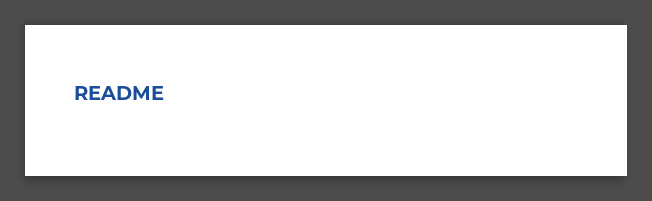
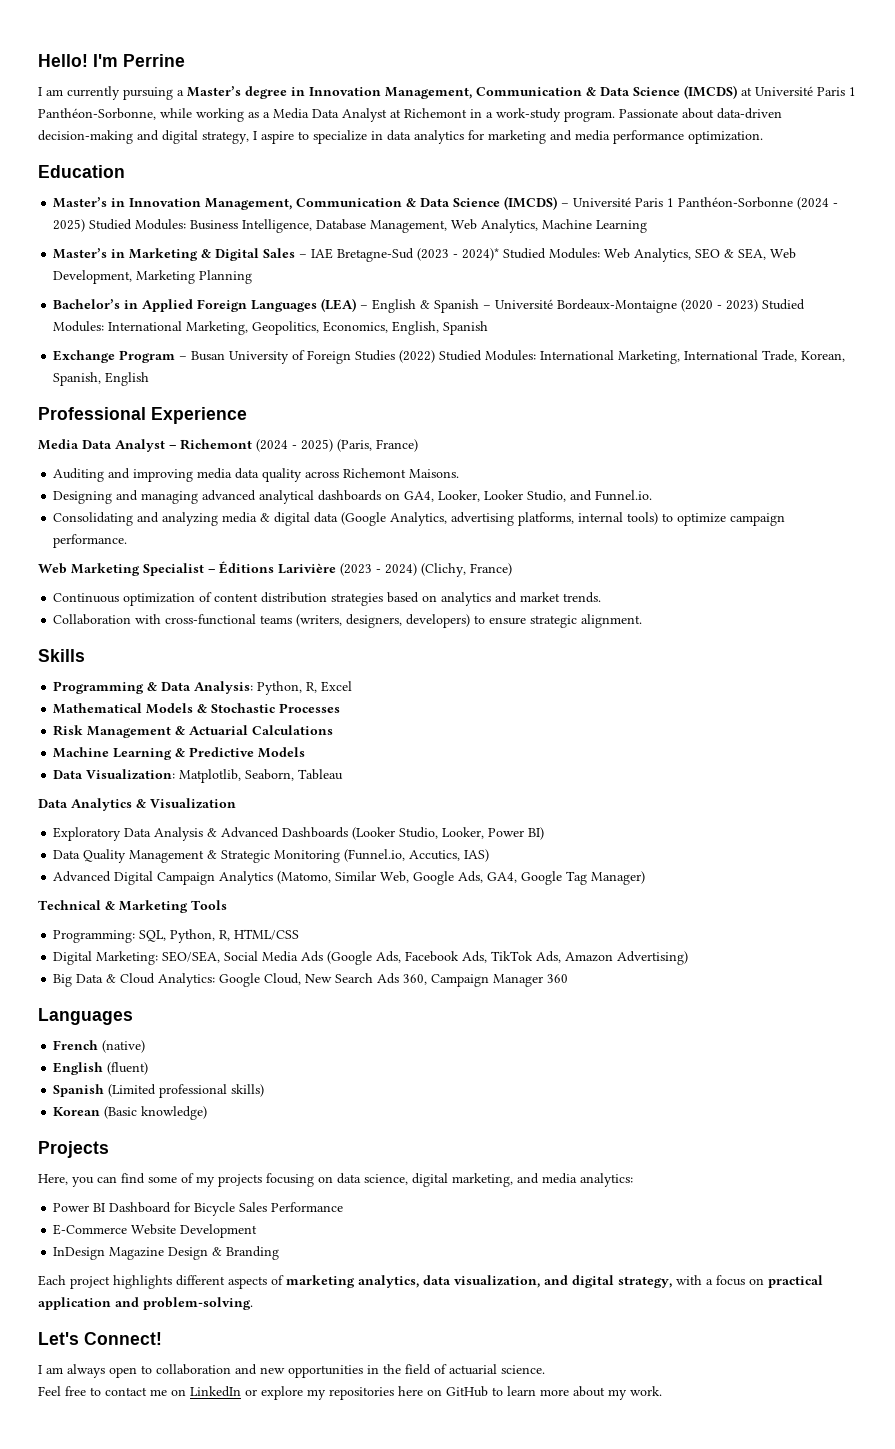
- README
+ Hello! I'm Perrine
+ I am currently pursuing a Master’s degree in Innovation Management, Communication & Data Science (IMCDS) at Université Paris 1 Panthéon-Sorbonne, while working as a Media Data Analyst at Richemont in a work-study program. Passionate about data-driven decision-making and digital strategy, I aspire to specialize in data analytics for marketing and media performance optimization.
+ Education
+ Master’s in Innovation Management, Communication & Data Science (IMCDS) – Université Paris 1 Panthéon-Sorbonne (2024 - 2025) Studied Modules: Business Intelligence, Database Management, Web Analytics, Machine Learning
+ Master’s in Marketing & Digital Sales – IAE Bretagne-Sud (2023 - 2024)* Studied Modules: Web Analytics, SEO & SEA, Web Development, Marketing Planning
+ Bachelor’s in Applied Foreign Languages (LEA) – English & Spanish – Université Bordeaux-Montaigne (2020 - 2023) Studied Modules: International Marketing, Geopolitics, Economics, English, Spanish
+ Exchange Program – Busan University of Foreign Studies (2022) Studied Modules: International Marketing, International Trade, Korean, Spanish, English
+ Professional Experience
+ Media Data Analyst – Richemont (2024 - 2025) (Paris, France)
+ Auditing and improving media data quality across Richemont Maisons.
+ Designing and managing advanced analytical dashboards on GA4, Looker, Looker Studio, and Funnel.io.
+ Consolidating and analyzing media & digital data (Google Analytics, advertising platforms, internal tools) to optimize campaign performance.
+ Web Marketing Specialist – Éditions Larivière (2023 - 2024) (Clichy, France)
+ Continuous optimization of content distribution strategies based on analytics and market trends.
+ Collaboration with cross-functional teams (writers, designers, developers) to ensure strategic alignment.
+ Skills
+ Programming & Data Analysis: Python, R, Excel
+ Mathematical Models & Stochastic Processes
+ Risk Management & Actuarial Calculations
+ Machine Learning & Predictive Models
+ Data Visualization: Matplotlib, Seaborn, Tableau
+ Data Analytics & Visualization
+ Exploratory Data Analysis & Advanced Dashboards (Looker Studio, Looker, Power BI)
+ Data Quality Management & Strategic Monitoring (Funnel.io, Accutics, IAS)
+ Advanced Digital Campaign Analytics (Matomo, Similar Web, Google Ads, GA4, Google Tag Manager)
+ Technical & Marketing Tools
+ Programming: SQL, Python, R, HTML/CSS
+ Digital Marketing: SEO/SEA, Social Media Ads (Google Ads, Facebook Ads, TikTok Ads, Amazon Advertising)
+ Big Data & Cloud Analytics: Google Cloud, New Search Ads 360, Campaign Manager 360
+ Languages
+ French (native)
+ English (fluent)
+ Spanish (Limited professional skills)
+ Korean (Basic knowledge)
+ Projects
+ Here, you can find some of my projects focusing on data science, digital marketing, and media analytics:
+ Power BI Dashboard for Bicycle Sales Performance
+ E-Commerce Website Development
+ InDesign Magazine Design & Branding
+ Each project highlights different aspects of marketing analytics, data visualization, and digital strategy, with a focus on practical application and problem-solving.
+ Let's Connect!
+ I am always open to collaboration and new opportunities in the field of actuarial science.
+ Feel free to contact me on LinkedIn or explore my repositories here on GitHub to learn more about my work.

